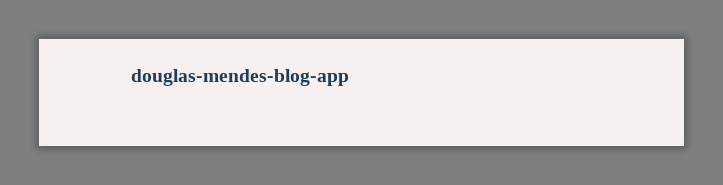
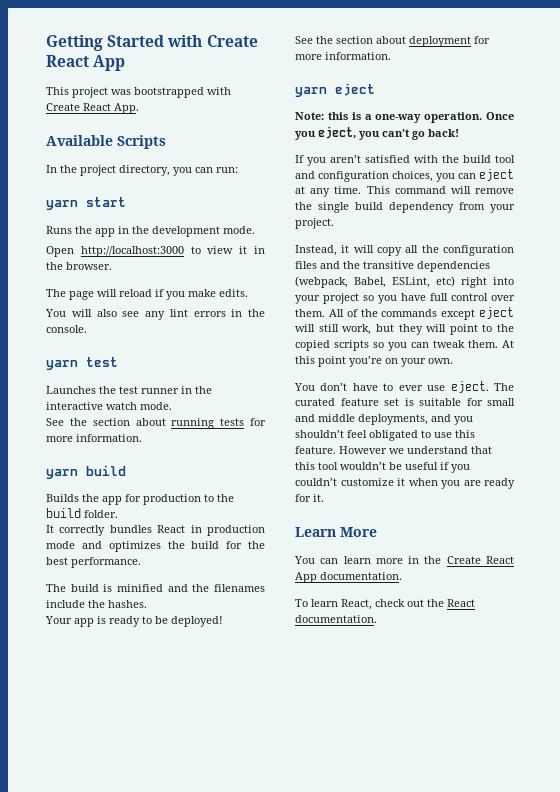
- douglas-mendes-blog-app
+ Getting Started with Create React App
+ This project was bootstrapped with Create React App.
+ Available Scripts
+ In the project directory, you can run:
+ yarn start
+ Runs the app in the development mode.
+ Open http://localhost:3000 to view it in the browser.
+ The page will reload if you make edits.
+ You will also see any lint errors in the console.
+ yarn test
+ Launches the test runner in the interactive watch mode.
+ See the section about running tests for more information.
+ yarn build
+ Builds the app for production to the build folder.
+ It correctly bundles React in production mode and optimizes the build for the best performance.
+ The build is minified and the filenames include the hashes.
+ Your app is ready to be deployed!
+ See the section about deployment for more information.
+ yarn eject
+ Note: this is a one-way operation. Once you eject, you can’t go back!
+ If you aren’t satisfied with the build tool and configuration choices, you can eject at any time. This command will remove the single build dependency from your project.
+ Instead, it will copy all the configuration files and the transitive dependencies (webpack, Babel, ESLint, etc) right into your project so you have full control over them. All of the commands except eject will still work, but they will point to the copied scripts so you can tweak them. At this point you’re on your own.
+ You don’t have to ever use eject. The curated feature set is suitable for small and middle deployments, and you shouldn’t feel obligated to use this feature. However we understand that this tool wouldn’t be useful if you couldn’t customize it when you are ready for it.
+ Learn More
+ You can learn more in the Create React App documentation.
+ To learn React, check out the React documentation.

